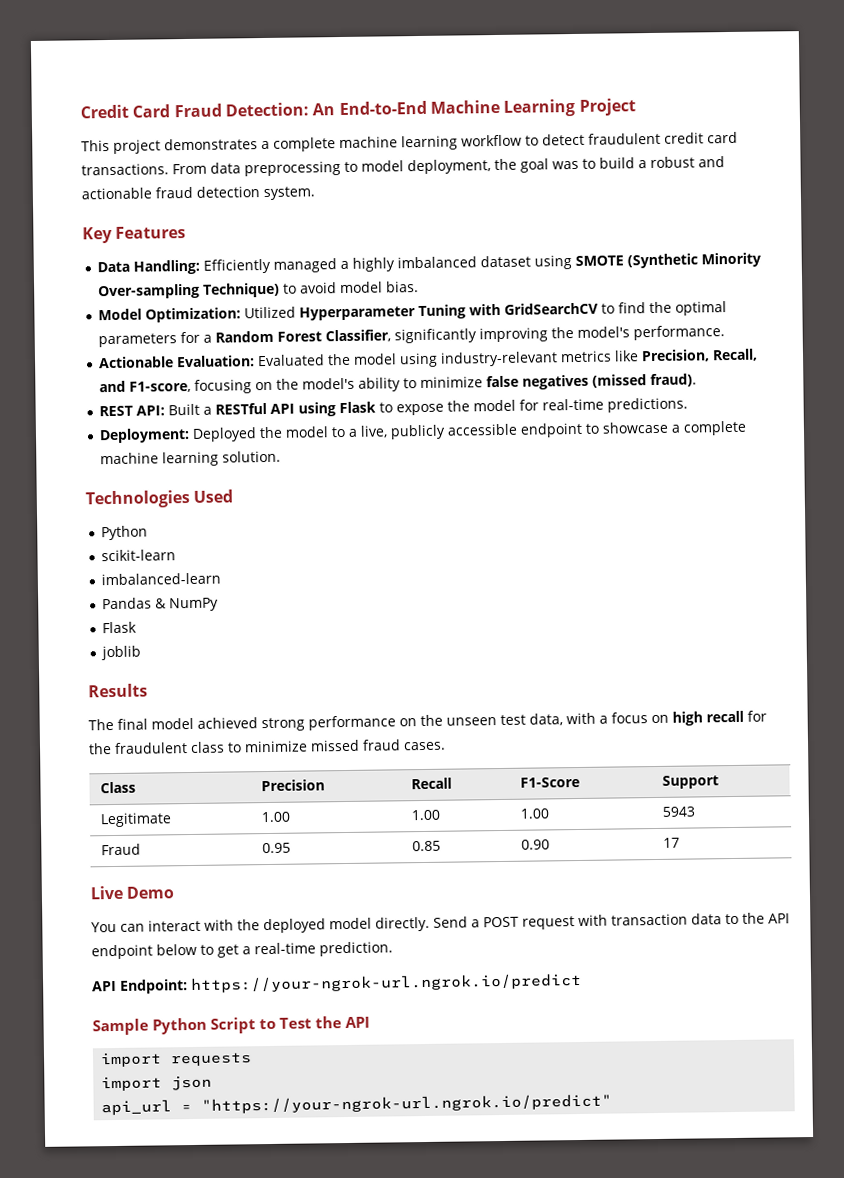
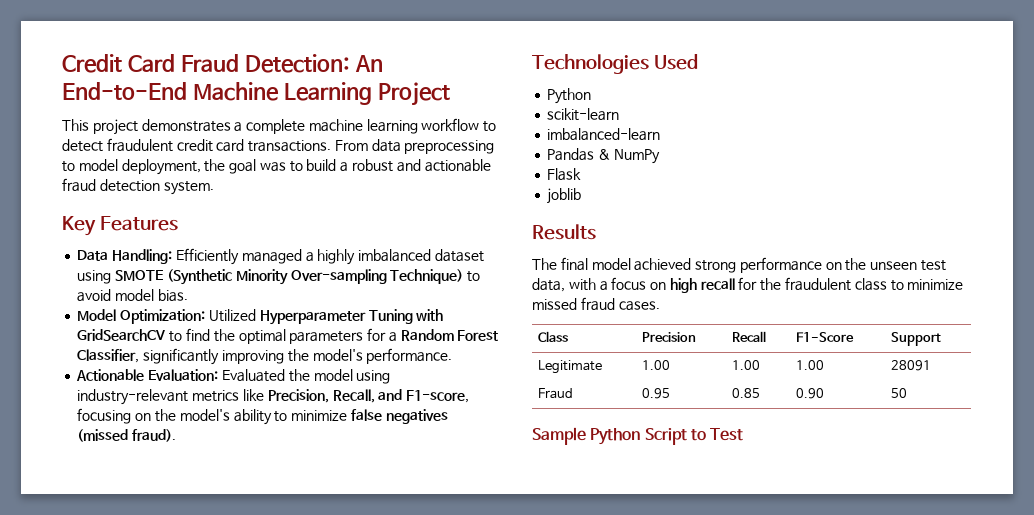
- REST API: Built a RESTful API using Flask to expose the model for real-time predictions.
- Deployment: Deployed the model to a live, publicly accessible endpoint to showcase a complete machine learning solution.
- Legitimate | 1.00 | 1.00 | 1.00 | 5943
+ Legitimate | 1.00 | 1.00 | 1.00 | 28091
- Fraud | 0.95 | 0.85 | 0.90 | 17
- Live Demo
- You can interact with the deployed model directly. Send a POST request with transaction data to the API endpoint below to get a real-time prediction.
- API Endpoint: https://your-ngrok-url.ngrok.io/predict
+ Fraud | 0.95 | 0.85 | 0.90 | 50
- Sample Python Script to Test the API
- import requests
- import json
- api_url = "https://your-ngrok-url.ngrok.io/predict"
+ Sample Python Script to Test

